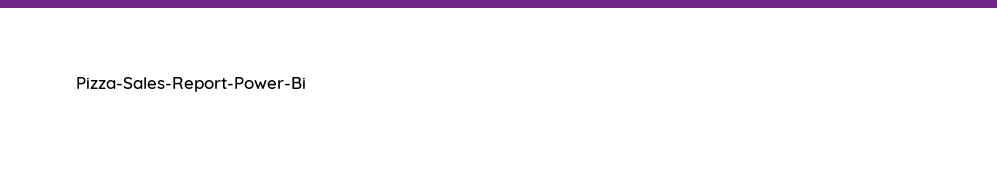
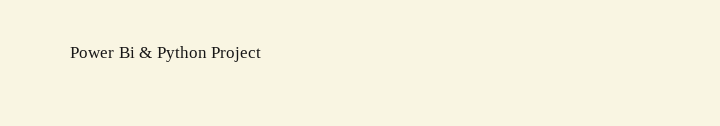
- Pizza-Sales-Report-Power-Bi
+ Power Bi & Python Project

